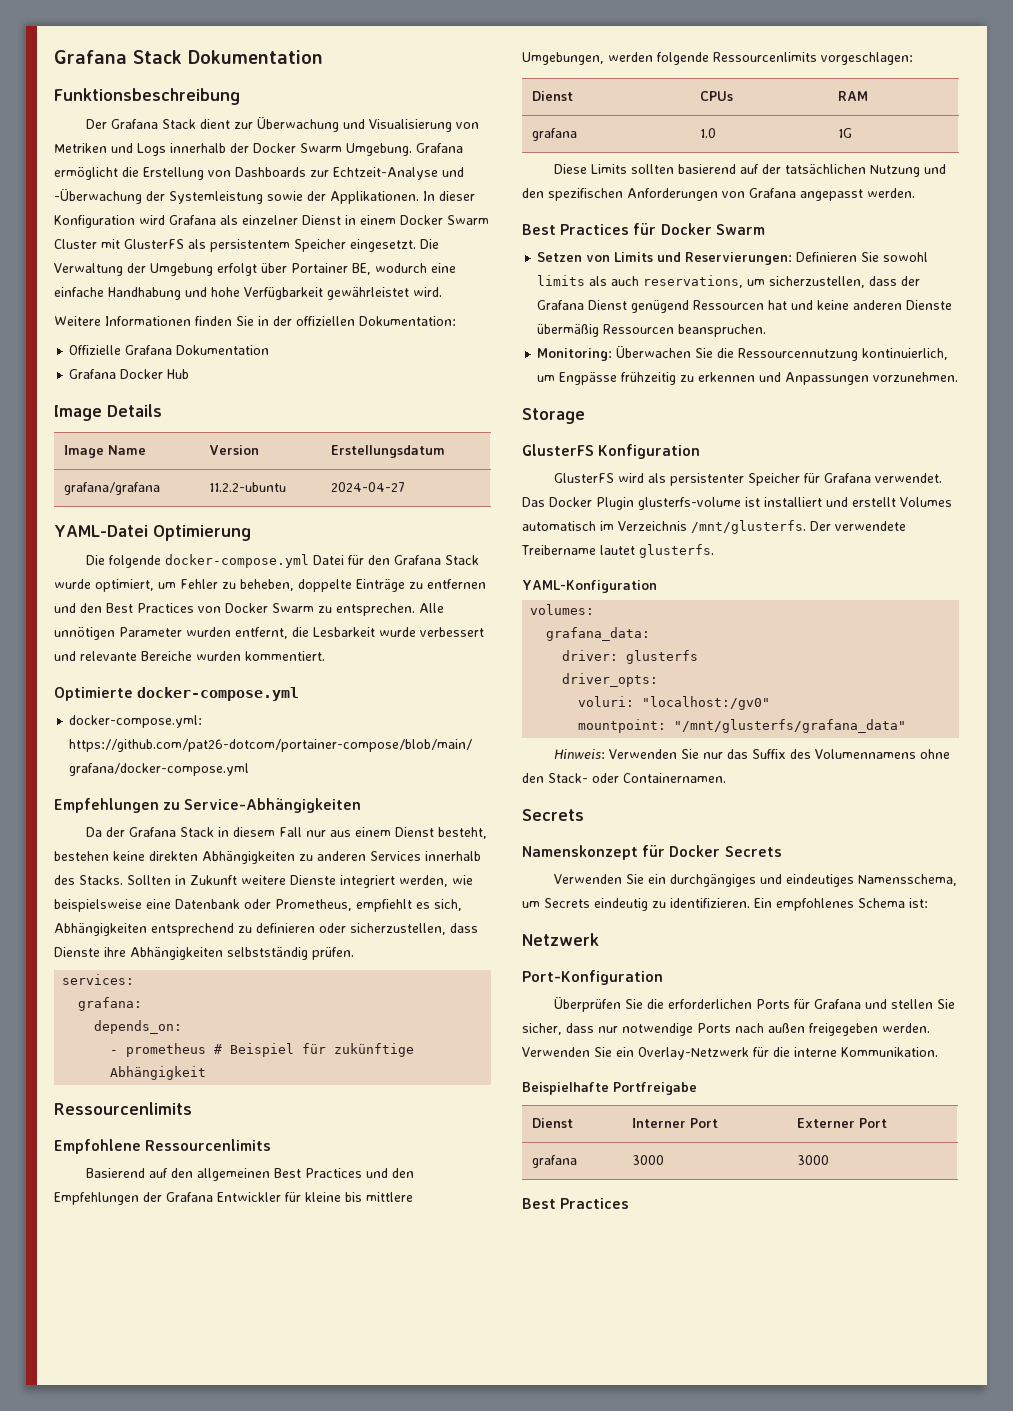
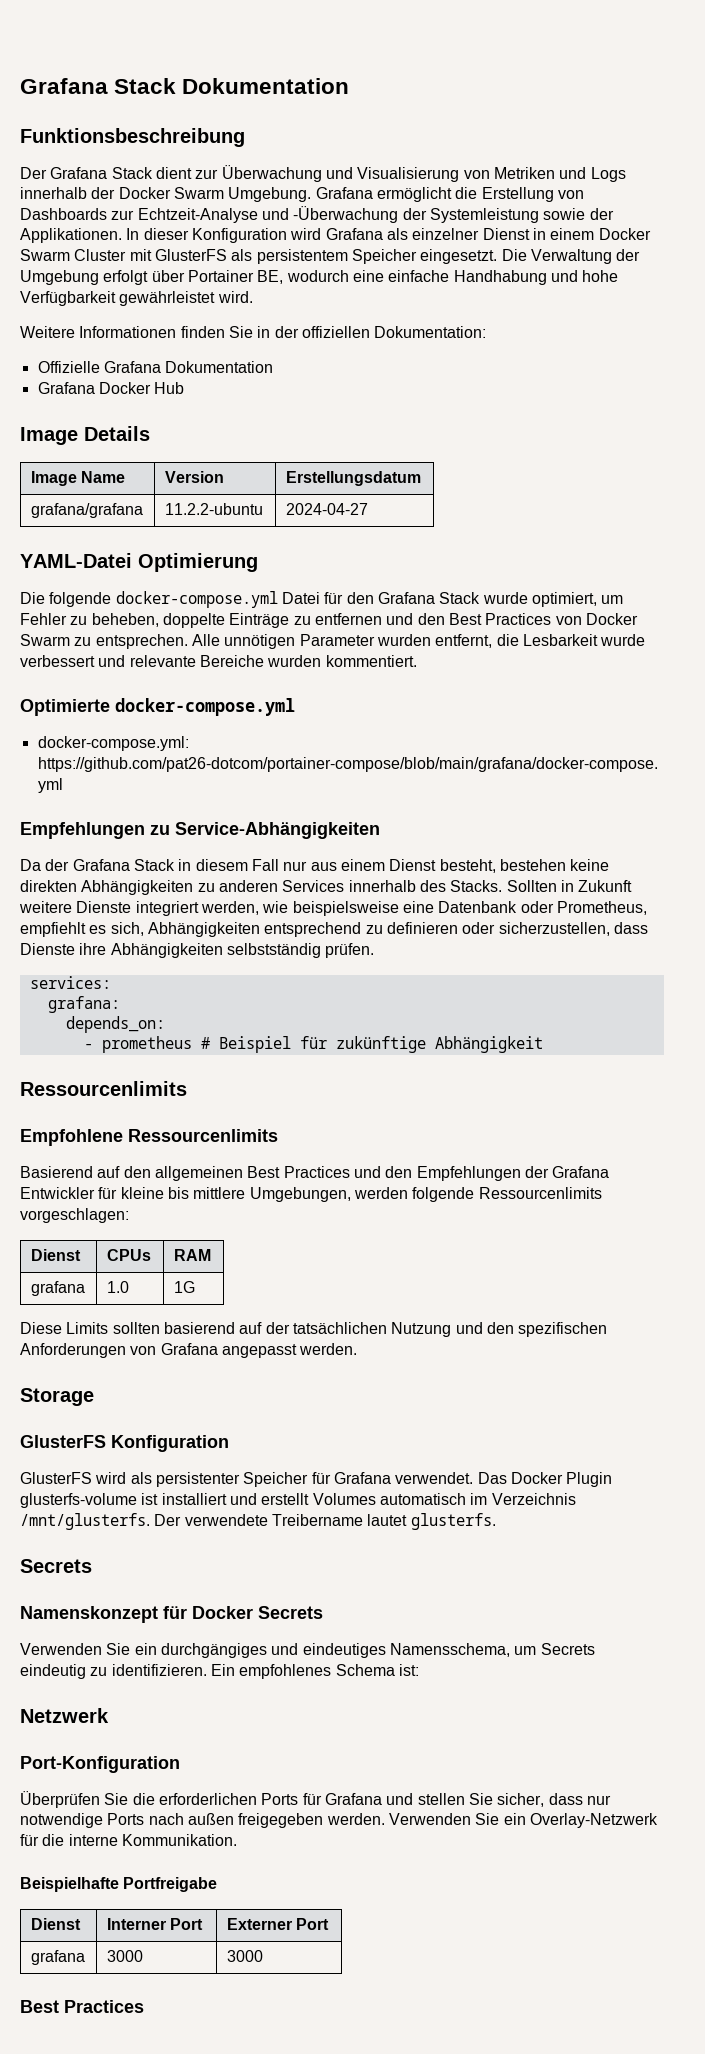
- Best Practices für Docker Swarm
- Setzen von Limits und Reservierungen: Definieren Sie sowohl limits als auch reservations, um sicherzustellen, dass der Grafana Dienst genügend Ressourcen hat und keine anderen Dienste übermäßig Ressourcen beanspruchen.
- Monitoring: Überwachen Sie die Ressourcennutzung kontinuierlich, um Engpässe frühzeitig zu erkennen und Anpassungen vorzunehmen.
- YAML-Konfiguration
- volumes:
- grafana_data:
- driver: glusterfs
- driver_opts:
- voluri: "localhost:/gv0"
- mountpoint: "/mnt/glusterfs/grafana_data"
- Hinweis: Verwenden Sie nur das Suffix des Volumennamens ohne den Stack- oder Containernamen.

